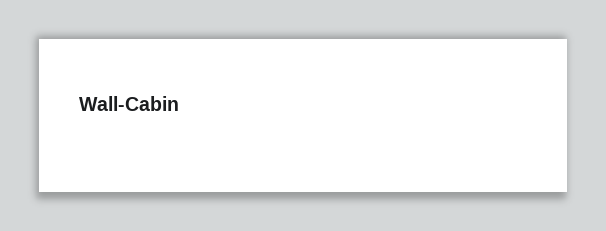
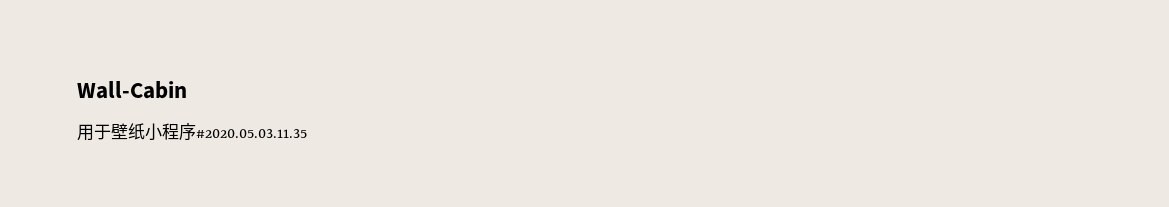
+ 用于壁纸小程序#2020.05.03.11.35

